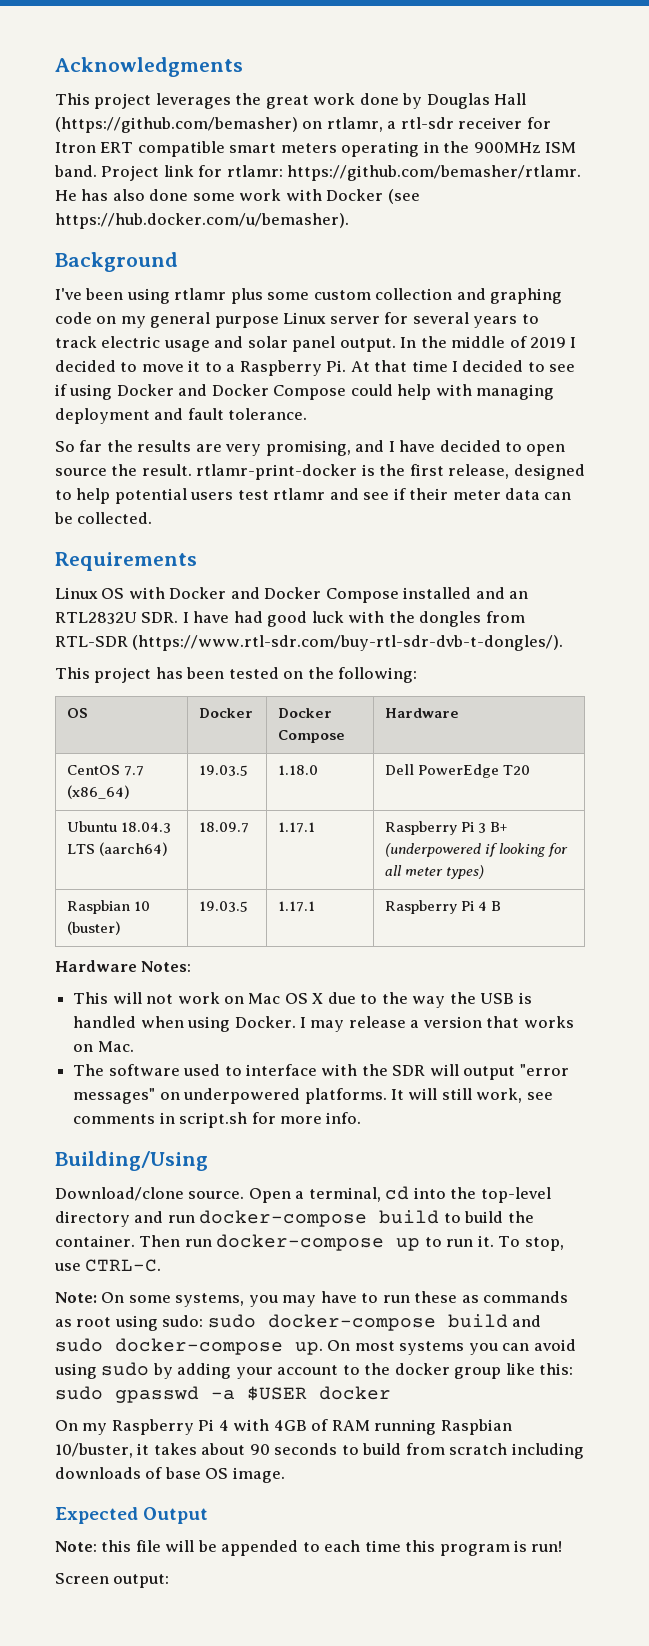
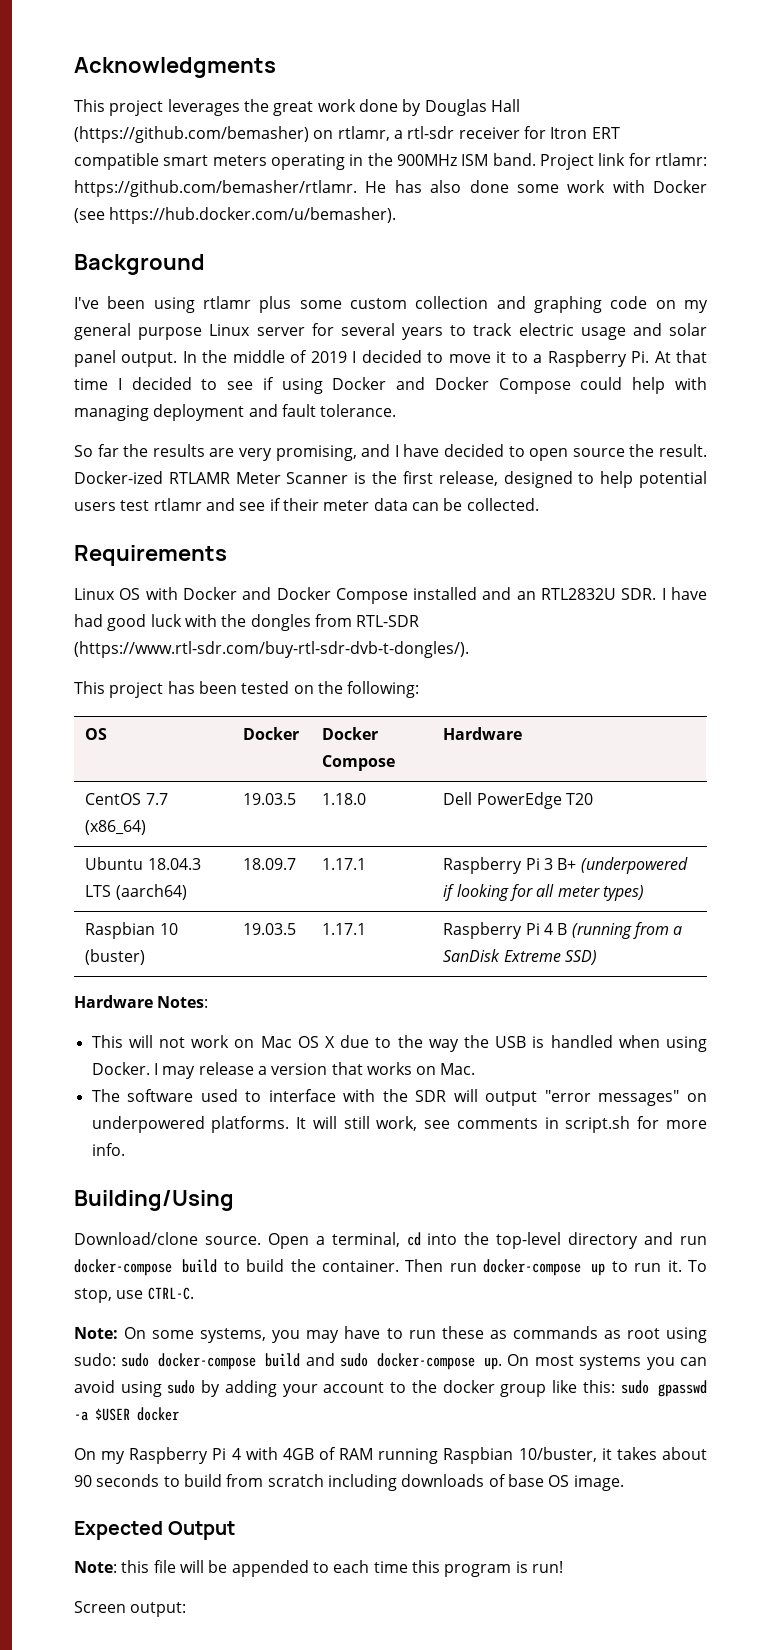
- So far the results are very promising, and I have decided to open source the result. rtlamr-print-docker is the first release, designed to help potential users test rtlamr and see if their meter data can be collected.
+ So far the results are very promising, and I have decided to open source the result. Docker-ized RTLAMR Meter Scanner is the first release, designed to help potential users test rtlamr and see if their meter data can be collected.
- Raspbian 10 (buster) | 19.03.5 | 1.17.1 | Raspberry Pi 4 B
+ Raspbian 10 (buster) | 19.03.5 | 1.17.1 | Raspberry Pi 4 B (running from a SanDisk Extreme SSD)

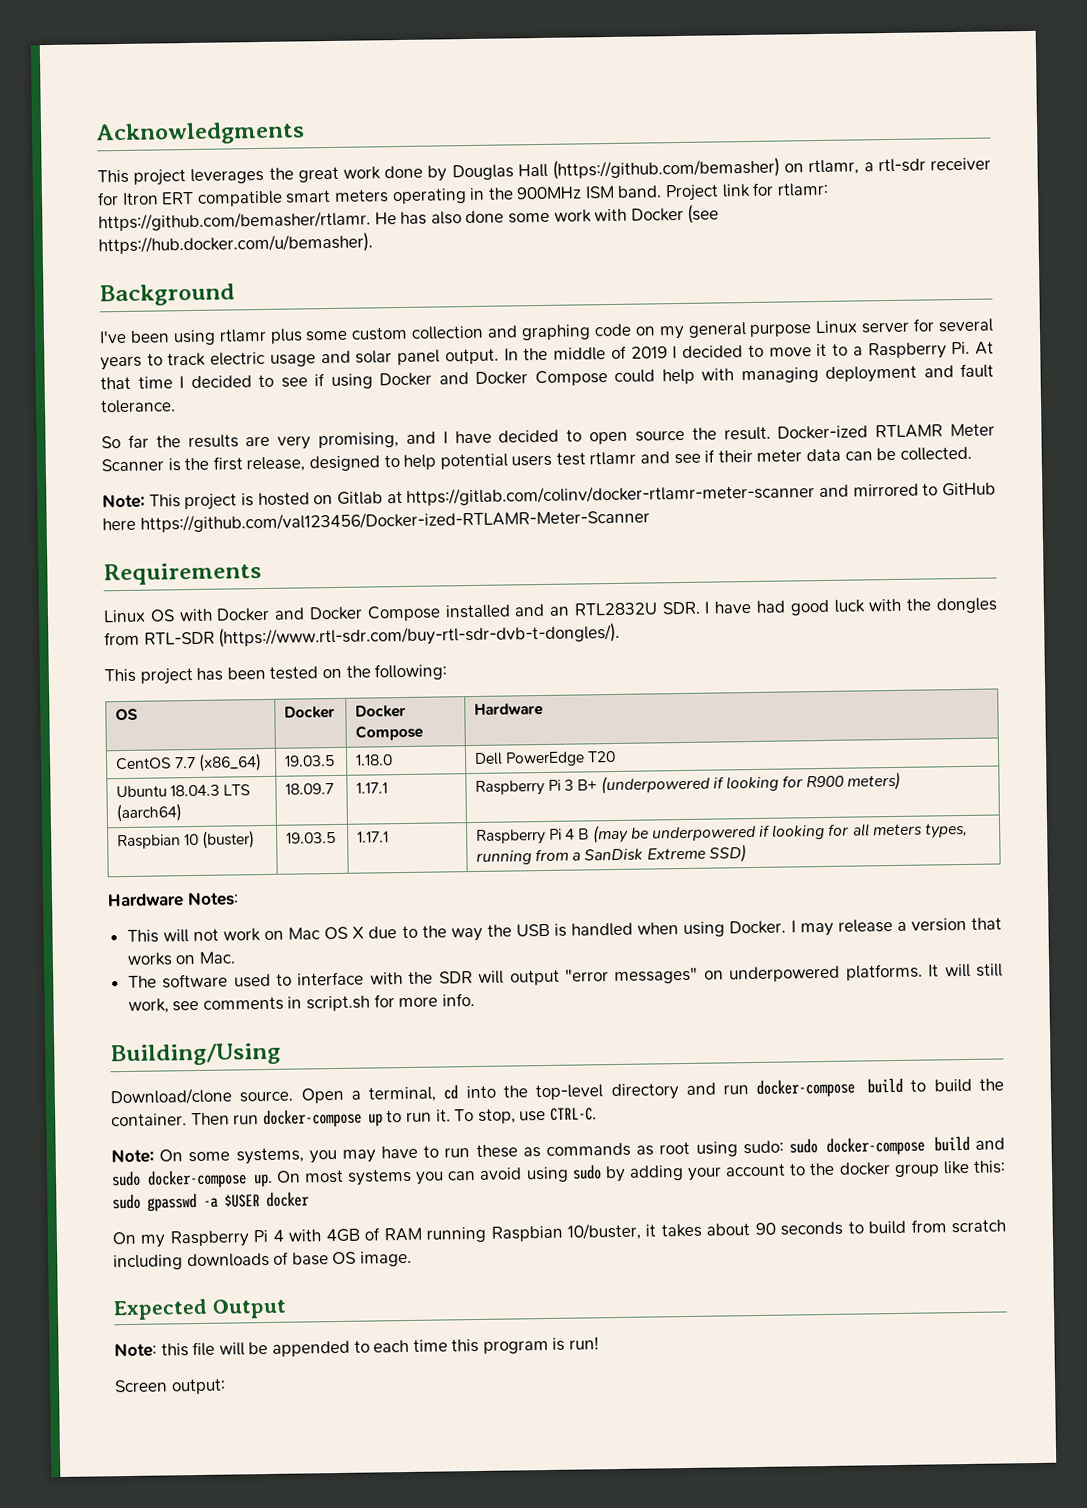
+ Note: This project is hosted on Gitlab at https://gitlab.com/colinv/docker-rtlamr-meter-scanner and mirrored to GitHub here https://github.com/val123456/Docker-ized-RTLAMR-Meter-Scanner
- Ubuntu 18.04.3 LTS (aarch64) | 18.09.7 | 1.17.1 | Raspberry Pi 3 B+ (underpowered if looking for all meter types)
+ Ubuntu 18.04.3 LTS (aarch64) | 18.09.7 | 1.17.1 | Raspberry Pi 3 B+ (underpowered if looking for R900 meters)
- Raspbian 10 (buster) | 19.03.5 | 1.17.1 | Raspberry Pi 4 B (running from a SanDisk Extreme SSD)
+ Raspbian 10 (buster) | 19.03.5 | 1.17.1 | Raspberry Pi 4 B (may be underpowered if looking for all meters types, running from a SanDisk Extreme SSD)

